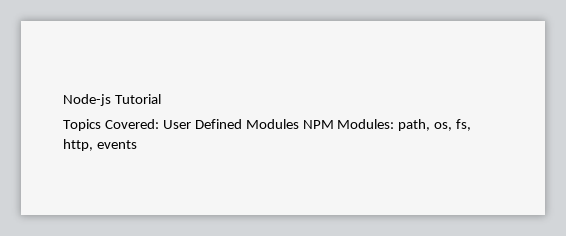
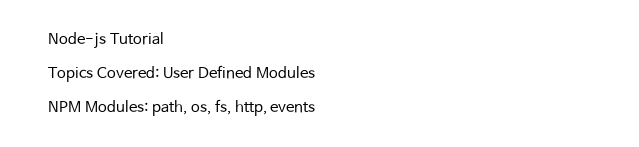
- Topics Covered: User Defined Modules NPM Modules: path, os, fs, http, events
+ Topics Covered: User Defined Modules
+ NPM Modules: path, os, fs, http, events

